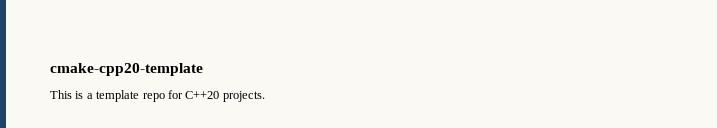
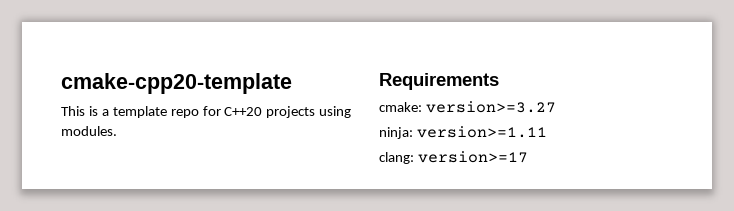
- This is a template repo for C++20 projects.
+ This is a template repo for C++20 projects using modules.
+ Requirements
+ cmake: version>=3.27
+ ninja: version>=1.11
+ clang: version>=17

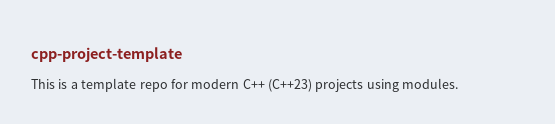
- cmake-cpp20-template
+ cpp-project-template
- This is a template repo for C++20 projects using modules.
+ This is a template repo for modern C++ (C++23) projects using modules.
- Requirements
- cmake: version>=3.27
- ninja: version>=1.11
- clang: version>=17

